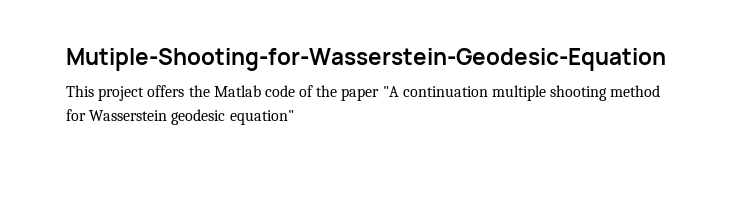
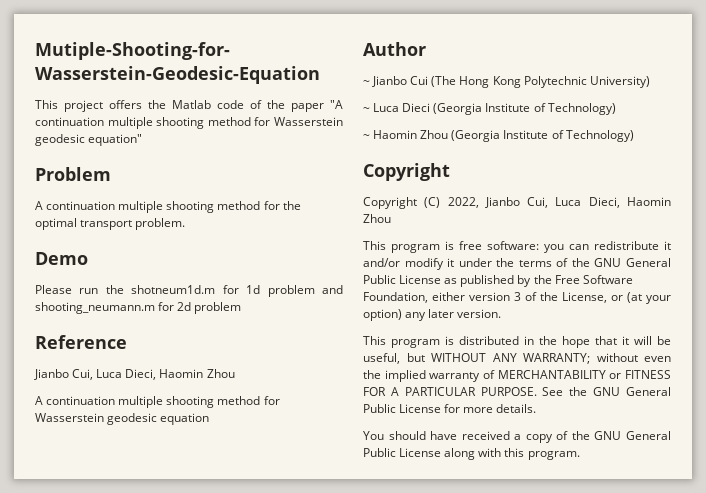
+ Problem
+ A continuation multiple shooting method for the optimal transport problem.
+ Demo
+ Please run the shotneum1d.m for 1d problem and shooting_neumann.m for 2d problem
+ Reference
+ Jianbo Cui, Luca Dieci, Haomin Zhou
+ A continuation multiple shooting method for Wasserstein geodesic equation
+ Author
+ ~ Jianbo Cui (The Hong Kong Polytechnic University)
+ ~ Luca Dieci (Georgia Institute of Technology)
+ ~ Haomin Zhou (Georgia Institute of Technology)
+ Copyright
+ Copyright (C) 2022, Jianbo Cui, Luca Dieci, Haomin Zhou
+ This program is free software: you can redistribute it and/or modify it under the terms of the GNU General Public License as published by the Free Software Foundation, either version 3 of the License, or (at your option) any later version.
+ This program is distributed in the hope that it will be useful, but WITHOUT ANY WARRANTY; without even the implied warranty of MERCHANTABILITY or FITNESS FOR A PARTICULAR PURPOSE. See the GNU General Public License for more details.
+ You should have received a copy of the GNU General Public License along with this program.

